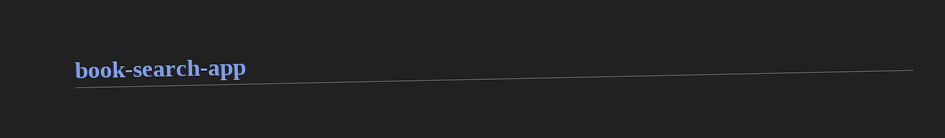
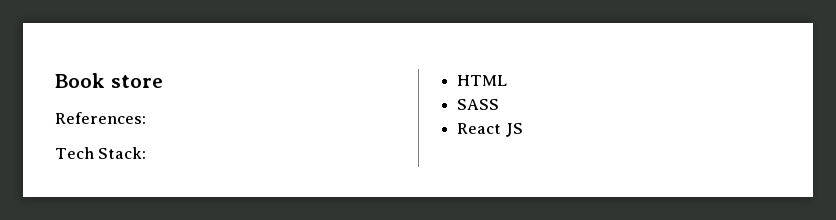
- book-search-app
+ Book store
+ References:
+ Tech Stack:
+ HTML
+ SASS
+ React JS

